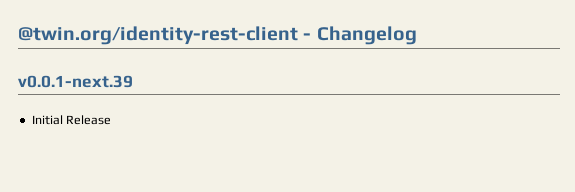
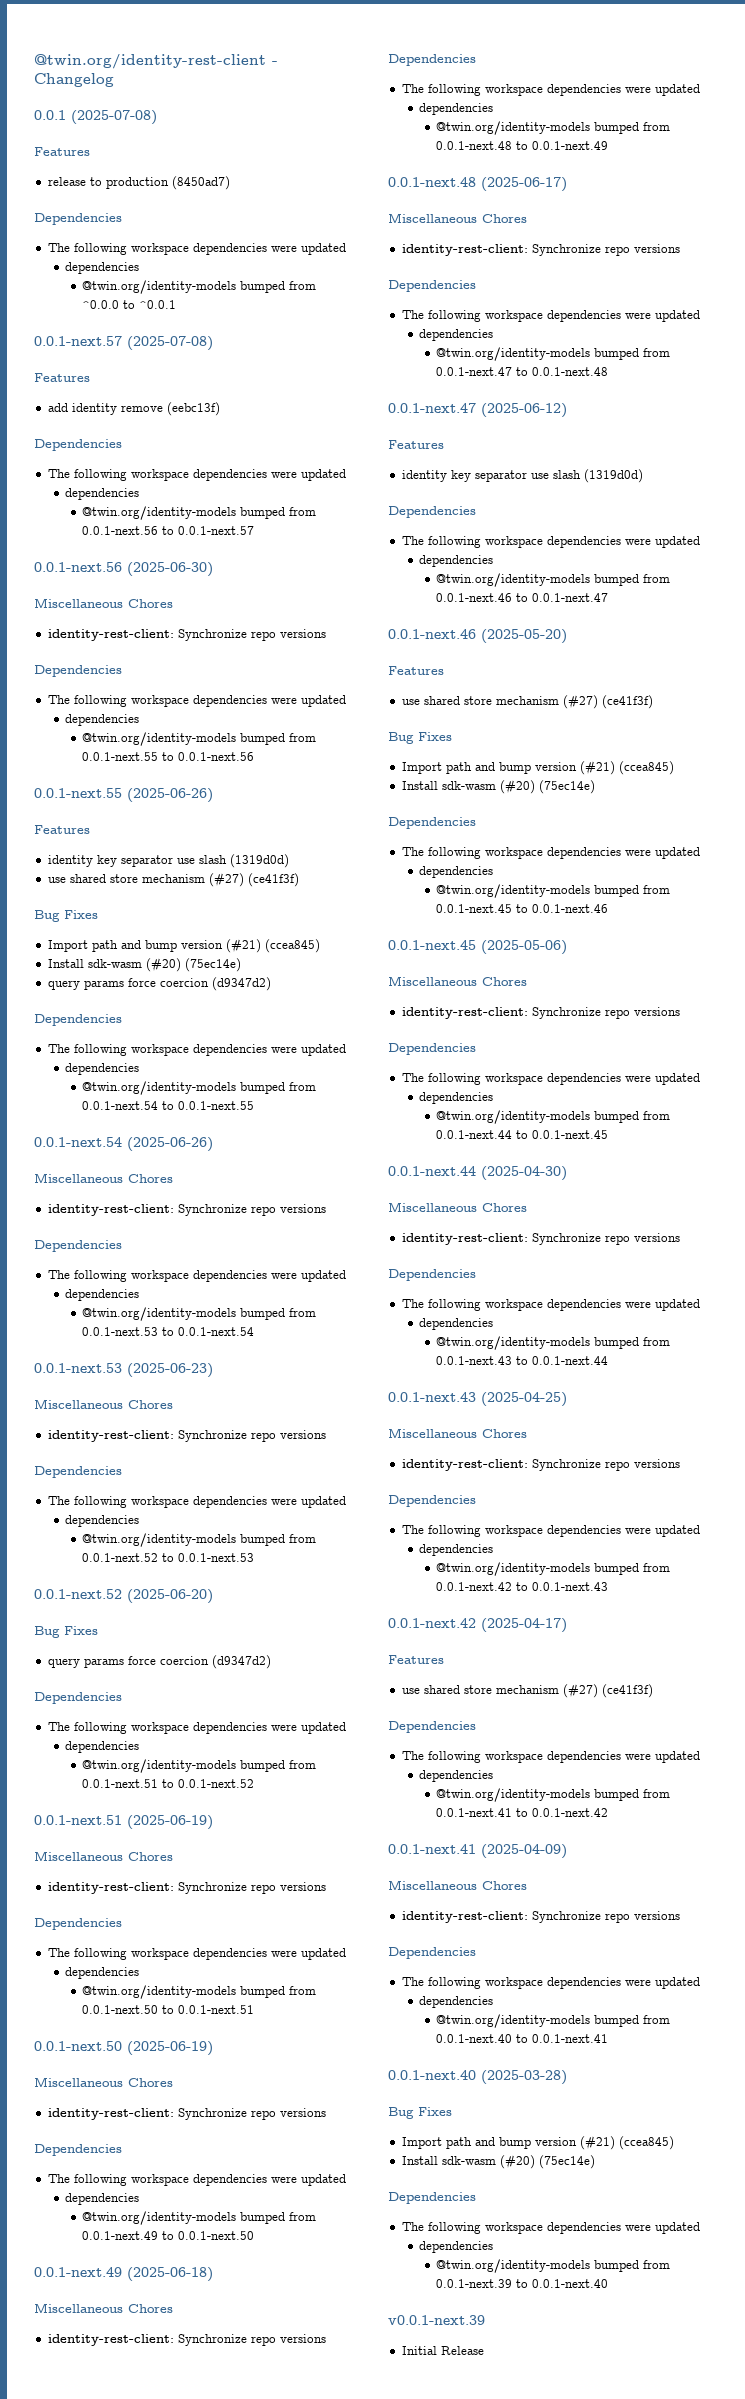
+ 0.0.1 (2025-07-08)
+ Features
+ release to production (8450ad7)
+ Dependencies
+ The following workspace dependencies were updated
+ dependencies
+ @twin.org/identity-models bumped from ^0.0.0 to ^0.0.1
+ 0.0.1-next.57 (2025-07-08)
+ Features
+ add identity remove (eebc13f)
+ Dependencies
+ The following workspace dependencies were updated
+ dependencies
+ @twin.org/identity-models bumped from 0.0.1-next.56 to 0.0.1-next.57
+ 0.0.1-next.56 (2025-06-30)
+ Miscellaneous Chores
+ identity-rest-client: Synchronize repo versions
+ Dependencies
+ The following workspace dependencies were updated
+ dependencies
+ @twin.org/identity-models bumped from 0.0.1-next.55 to 0.0.1-next.56
+ 0.0.1-next.55 (2025-06-26)
+ Features
+ identity key separator use slash (1319d0d)
+ use shared store mechanism (#27) (ce41f3f)
+ Bug Fixes
+ Import path and bump version (#21) (ccea845)
+ Install sdk-wasm (#20) (75ec14e)
+ query params force coercion (d9347d2)
+ Dependencies
+ The following workspace dependencies were updated
+ dependencies
+ @twin.org/identity-models bumped from 0.0.1-next.54 to 0.0.1-next.55
+ 0.0.1-next.54 (2025-06-26)
+ Miscellaneous Chores
+ identity-rest-client: Synchronize repo versions
+ Dependencies
+ The following workspace dependencies were updated
+ dependencies
+ @twin.org/identity-models bumped from 0.0.1-next.53 to 0.0.1-next.54
+ 0.0.1-next.53 (2025-06-23)
+ Miscellaneous Chores
+ identity-rest-client: Synchronize repo versions
+ Dependencies
+ The following workspace dependencies were updated
+ dependencies
+ @twin.org/identity-models bumped from 0.0.1-next.52 to 0.0.1-next.53
+ 0.0.1-next.52 (2025-06-20)
+ Bug Fixes
+ query params force coercion (d9347d2)
+ Dependencies
+ The following workspace dependencies were updated
+ dependencies
+ @twin.org/identity-models bumped from 0.0.1-next.51 to 0.0.1-next.52
+ 0.0.1-next.51 (2025-06-19)
+ Miscellaneous Chores
+ identity-rest-client: Synchronize repo versions
+ Dependencies
+ The following workspace dependencies were updated
+ dependencies
+ @twin.org/identity-models bumped from 0.0.1-next.50 to 0.0.1-next.51
+ 0.0.1-next.50 (2025-06-19)
+ Miscellaneous Chores
+ identity-rest-client: Synchronize repo versions
+ Dependencies
+ The following workspace dependencies were updated
+ dependencies
+ @twin.org/identity-models bumped from 0.0.1-next.49 to 0.0.1-next.50
+ 0.0.1-next.49 (2025-06-18)
+ Miscellaneous Chores
+ identity-rest-client: Synchronize repo versions
+ Dependencies
+ The following workspace dependencies were updated
+ dependencies
+ @twin.org/identity-models bumped from 0.0.1-next.48 to 0.0.1-next.49
+ 0.0.1-next.48 (2025-06-17)
+ Miscellaneous Chores
+ identity-rest-client: Synchronize repo versions
+ Dependencies
+ The following workspace dependencies were updated
+ dependencies
+ @twin.org/identity-models bumped from 0.0.1-next.47 to 0.0.1-next.48
+ 0.0.1-next.47 (2025-06-12)
+ Features
+ identity key separator use slash (1319d0d)
+ Dependencies
+ The following workspace dependencies were updated
+ dependencies
+ @twin.org/identity-models bumped from 0.0.1-next.46 to 0.0.1-next.47
+ 0.0.1-next.46 (2025-05-20)
+ Features
+ use shared store mechanism (#27) (ce41f3f)
+ Bug Fixes
+ Import path and bump version (#21) (ccea845)
+ Install sdk-wasm (#20) (75ec14e)
+ Dependencies
+ The following workspace dependencies were updated
+ dependencies
+ @twin.org/identity-models bumped from 0.0.1-next.45 to 0.0.1-next.46
+ 0.0.1-next.45 (2025-05-06)
+ Miscellaneous Chores
+ identity-rest-client: Synchronize repo versions
+ Dependencies
+ The following workspace dependencies were updated
+ dependencies
+ @twin.org/identity-models bumped from 0.0.1-next.44 to 0.0.1-next.45
+ 0.0.1-next.44 (2025-04-30)
+ Miscellaneous Chores
+ identity-rest-client: Synchronize repo versions
+ Dependencies
+ The following workspace dependencies were updated
+ dependencies
+ @twin.org/identity-models bumped from 0.0.1-next.43 to 0.0.1-next.44
+ 0.0.1-next.43 (2025-04-25)
+ Miscellaneous Chores
+ identity-rest-client: Synchronize repo versions
+ Dependencies
+ The following workspace dependencies were updated
+ dependencies
+ @twin.org/identity-models bumped from 0.0.1-next.42 to 0.0.1-next.43
+ 0.0.1-next.42 (2025-04-17)
+ Features
+ use shared store mechanism (#27) (ce41f3f)
+ Dependencies
+ The following workspace dependencies were updated
+ dependencies
+ @twin.org/identity-models bumped from 0.0.1-next.41 to 0.0.1-next.42
+ 0.0.1-next.41 (2025-04-09)
+ Miscellaneous Chores
+ identity-rest-client: Synchronize repo versions
+ Dependencies
+ The following workspace dependencies were updated
+ dependencies
+ @twin.org/identity-models bumped from 0.0.1-next.40 to 0.0.1-next.41
+ 0.0.1-next.40 (2025-03-28)
+ Bug Fixes
+ Import path and bump version (#21) (ccea845)
+ Install sdk-wasm (#20) (75ec14e)
+ Dependencies
+ The following workspace dependencies were updated
+ dependencies
+ @twin.org/identity-models bumped from 0.0.1-next.39 to 0.0.1-next.40

